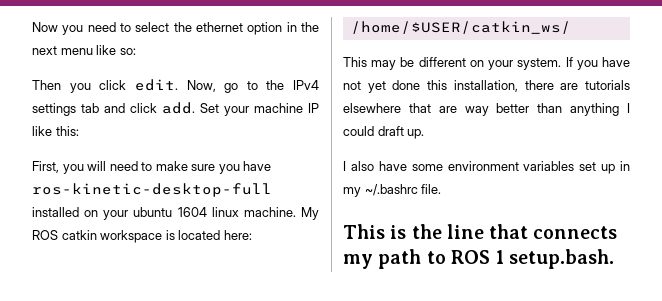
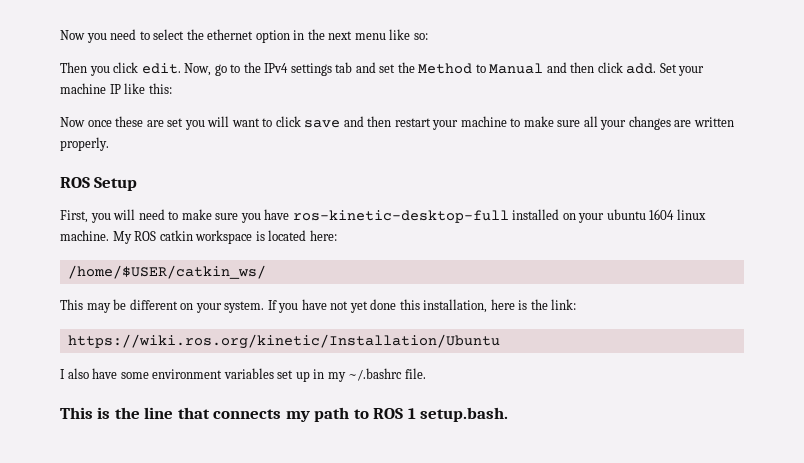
- Now, go to the IPv4 settings tab and click add.
+ Now, go to the IPv4 settings tab and set the Method to Manual and then click add.
+ Now once these are set you will want to click save and then restart your machine to make sure all your changes are written properly.
+ ROS Setup
- If you have not yet done this installation, there are tutorials elsewhere that are way better than anything I could draft up.
+ If you have not yet done this installation, here is the link:
+ https://wiki.ros.org/kinetic/Installation/Ubuntu

